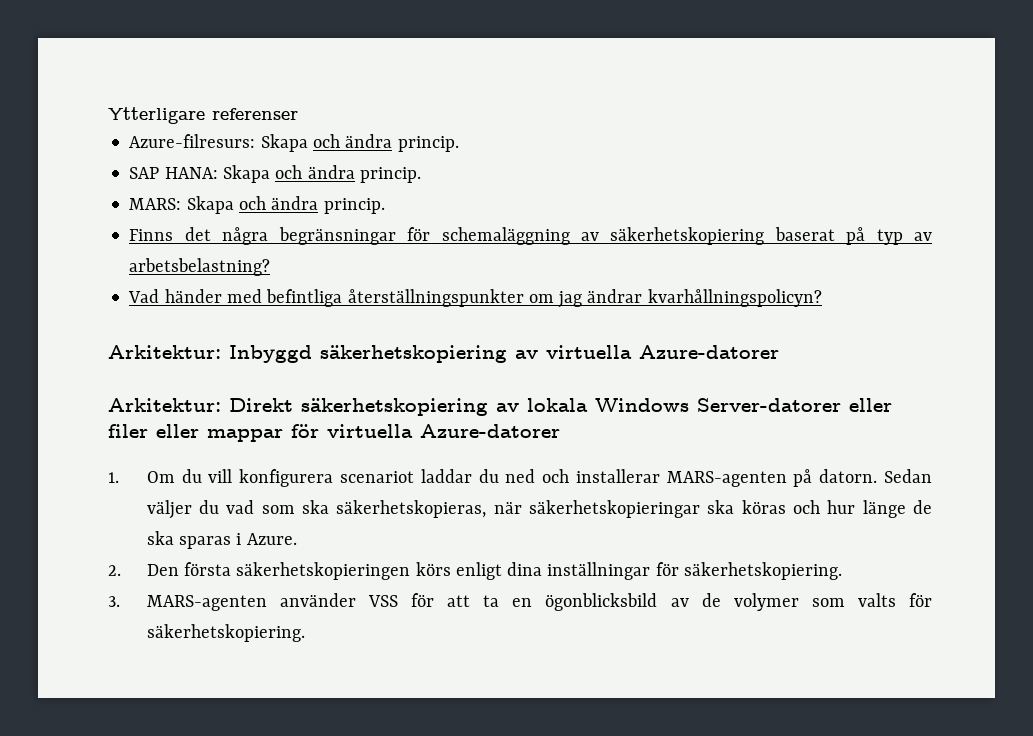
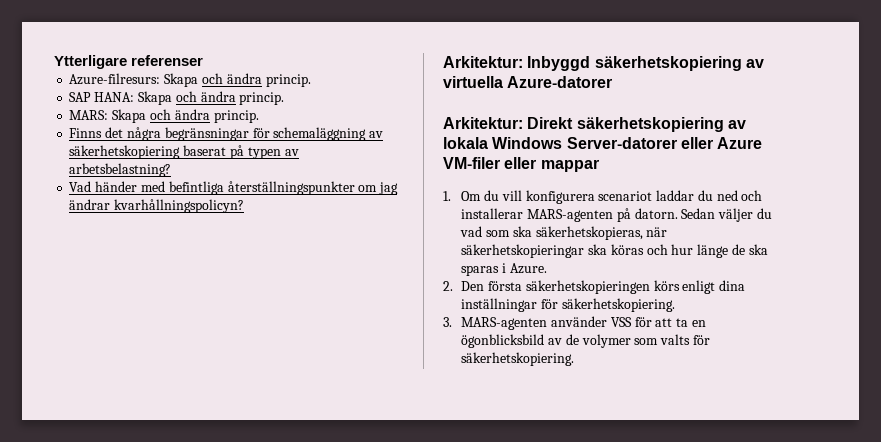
- Finns det några begränsningar för schemaläggning av säkerhetskopiering baserat på typ av arbetsbelastning?
+ Finns det några begränsningar för schemaläggning av säkerhetskopiering baserat på typen av arbetsbelastning?
- Arkitektur: Direkt säkerhetskopiering av lokala Windows Server-datorer eller filer eller mappar för virtuella Azure-datorer
+ Arkitektur: Direkt säkerhetskopiering av lokala Windows Server-datorer eller Azure VM-filer eller mappar

